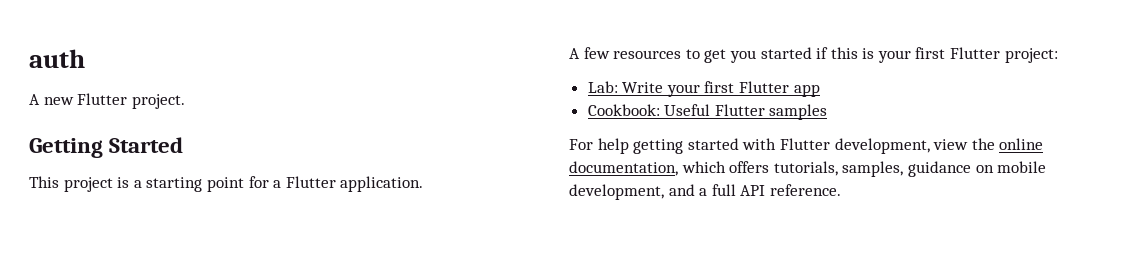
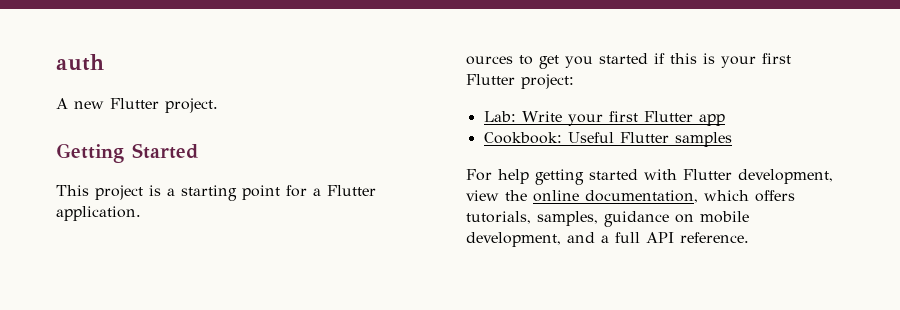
- A few resources to get you started if this is your first Flutter project:
+ ources to get you started if this is your first Flutter project:

